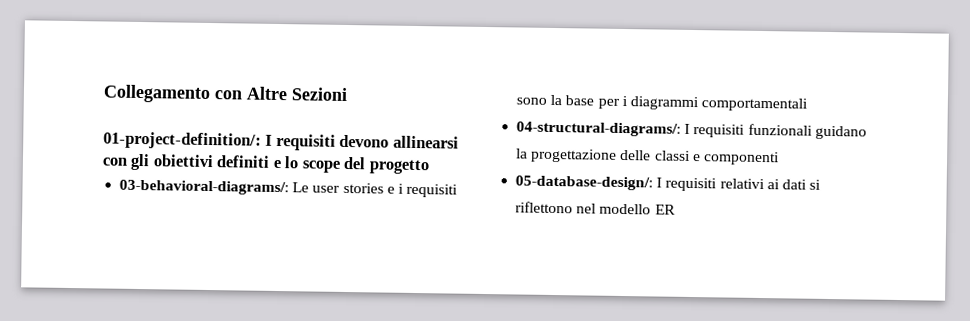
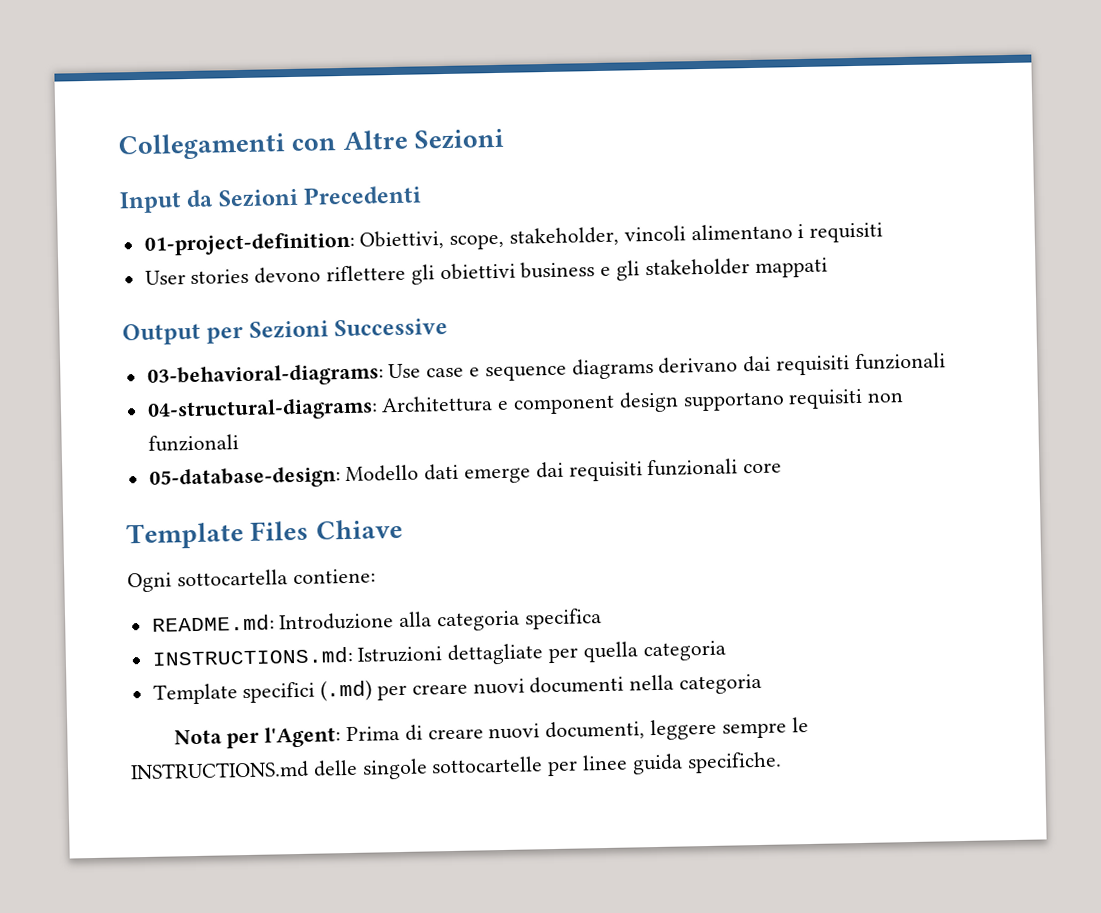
- Collegamento con Altre Sezioni
+ Collegamenti con Altre Sezioni
- 01-project-definition/: I requisiti devono allinearsi con gli obiettivi definiti e lo scope del progetto
- 03-behavioral-diagrams/: Le user stories e i requisiti sono la base per i diagrammi comportamentali
- 04-structural-diagrams/: I requisiti funzionali guidano la progettazione delle classi e componenti
- 05-database-design/: I requisiti relativi ai dati si riflettono nel modello ER
+ Input da Sezioni Precedenti
+ 01-project-definition: Obiettivi, scope, stakeholder, vincoli alimentano i requisiti
+ User stories devono riflettere gli obiettivi business e gli stakeholder mappati
+ Output per Sezioni Successive
+ 03-behavioral-diagrams: Use case e sequence diagrams derivano dai requisiti funzionali
+ 04-structural-diagrams: Architettura e component design supportano requisiti non funzionali
+ 05-database-design: Modello dati emerge dai requisiti funzionali core
+ Template Files Chiave
+ Ogni sottocartella contiene:
+ README.md: Introduzione alla categoria specifica
+ INSTRUCTIONS.md: Istruzioni dettagliate per quella categoria
+ Template specifici (.md) per creare nuovi documenti nella categoria
+ Nota per l'Agent: Prima di creare nuovi documenti, leggere sempre le INSTRUCTIONS.md delle singole sottocartelle per linee guida specifiche.

